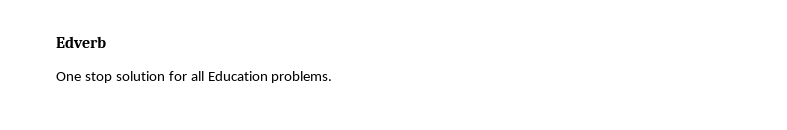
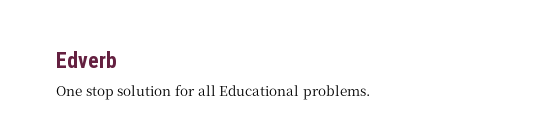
- One stop solution for all Education problems.
+ One stop solution for all Educational problems.

